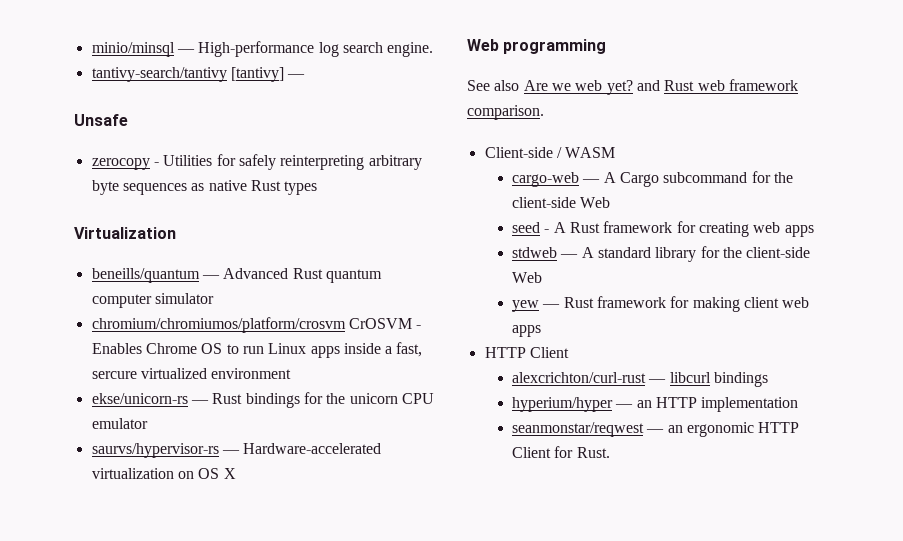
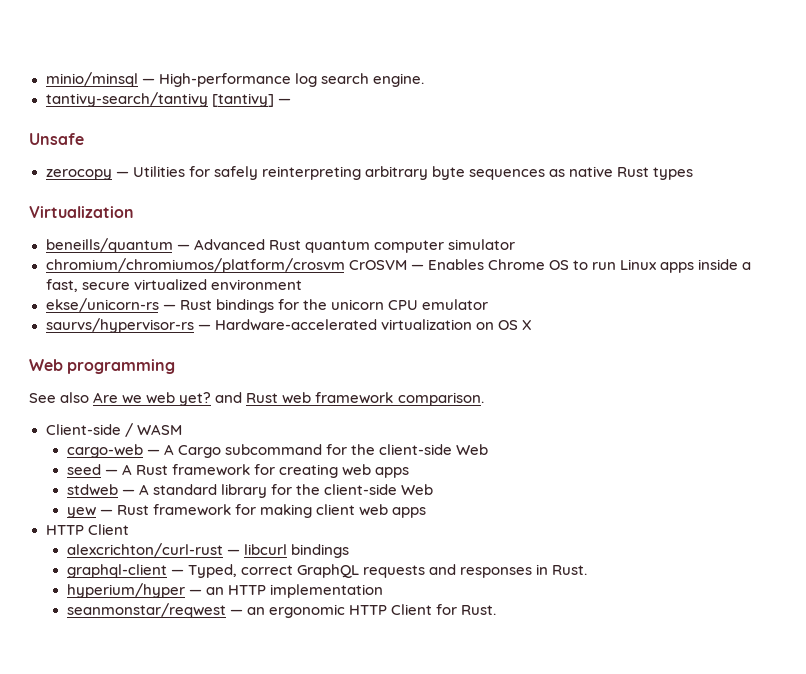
- zerocopy - Utilities for safely reinterpreting arbitrary byte sequences as native Rust types
+ zerocopy — Utilities for safely reinterpreting arbitrary byte sequences as native Rust types
- chromium/chromiumos/platform/crosvm CrOSVM - Enables Chrome OS to run Linux apps inside a fast, sercure virtualized environment
+ chromium/chromiumos/platform/crosvm CrOSVM — Enables Chrome OS to run Linux apps inside a fast, secure virtualized environment
- seed - A Rust framework for creating web apps
+ seed — A Rust framework for creating web apps
+ graphql-client — Typed, correct GraphQL requests and responses in Rust.

